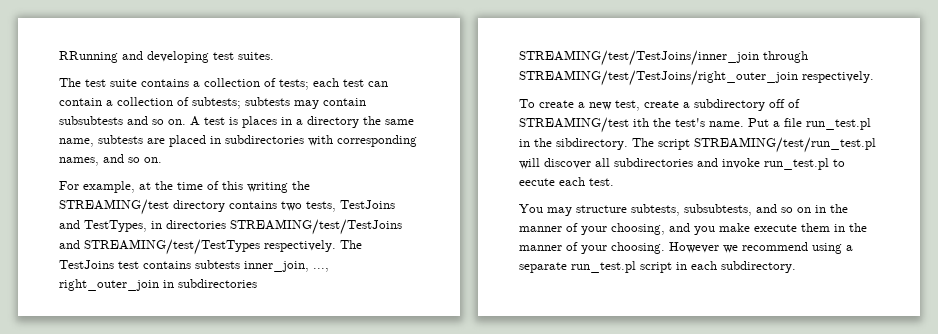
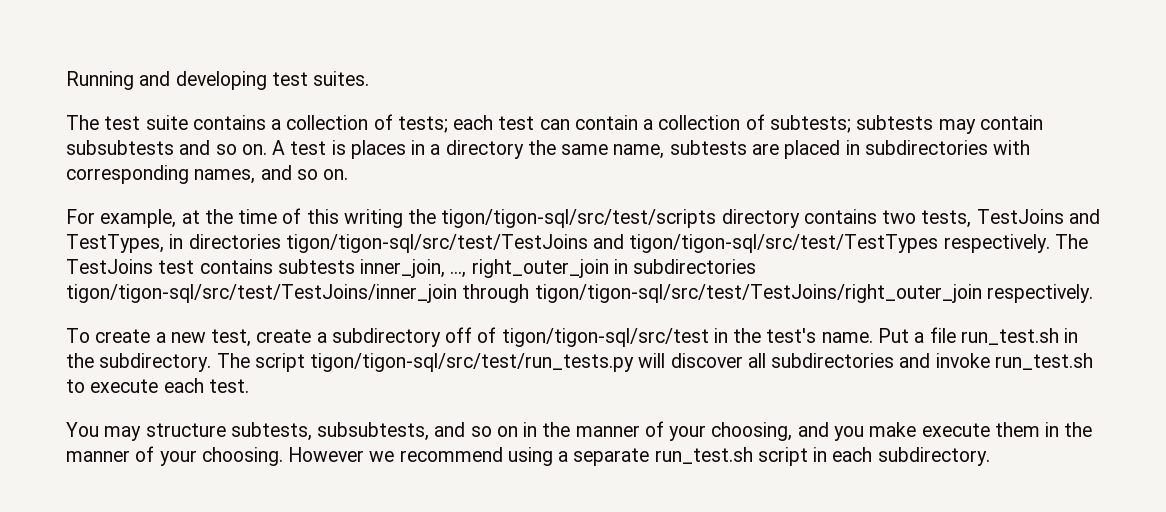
- RRunning and developing test suites.
+ Running and developing test suites.
- For example, at the time of this writing the STREAMING/test directory contains two tests, TestJoins and TestTypes, in directories STREAMING/test/TestJoins and STREAMING/test/TestTypes respectively.
+ For example, at the time of this writing the tigon/tigon-sql/src/test/scripts directory contains two tests, TestJoins and TestTypes, in directories tigon/tigon-sql/src/test/TestJoins and tigon/tigon-sql/src/test/TestTypes respectively.
- The TestJoins test contains subtests inner_join, ..., right_outer_join in subdirectories STREAMING/test/TestJoins/inner_join through STREAMING/test/TestJoins/right_outer_join respectively.
+ The TestJoins test contains subtests inner_join, ..., right_outer_join in subdirectories tigon/tigon-sql/src/test/TestJoins/inner_join through tigon/tigon-sql/src/test/TestJoins/right_outer_join respectively.
- To create a new test, create a subdirectory off of STREAMING/test ith the test's name.
+ To create a new test, create a subdirectory off of tigon/tigon-sql/src/test in the test's name.
- Put a file run_test.pl in the sibdirectory.
+ Put a file run_test.sh in the subdirectory.
- The script STREAMING/test/run_test.pl will discover all subdirectories and invoke run_test.pl to eecute each test.
+ The script tigon/tigon-sql/src/test/run_tests.py will discover all subdirectories and invoke run_test.sh to execute each test.
- However we recommend using a separate run_test.pl script in each subdirectory.
+ However we recommend using a separate run_test.sh script in each subdirectory.

